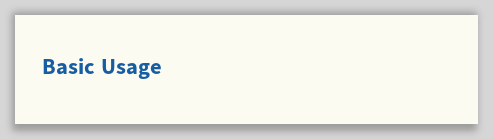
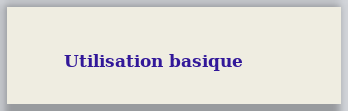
- Basic Usage
+ Utilisation basique

